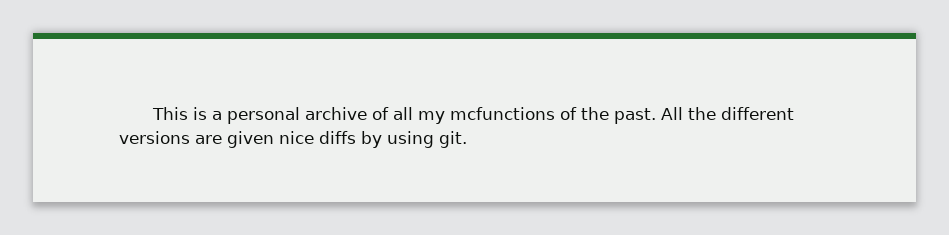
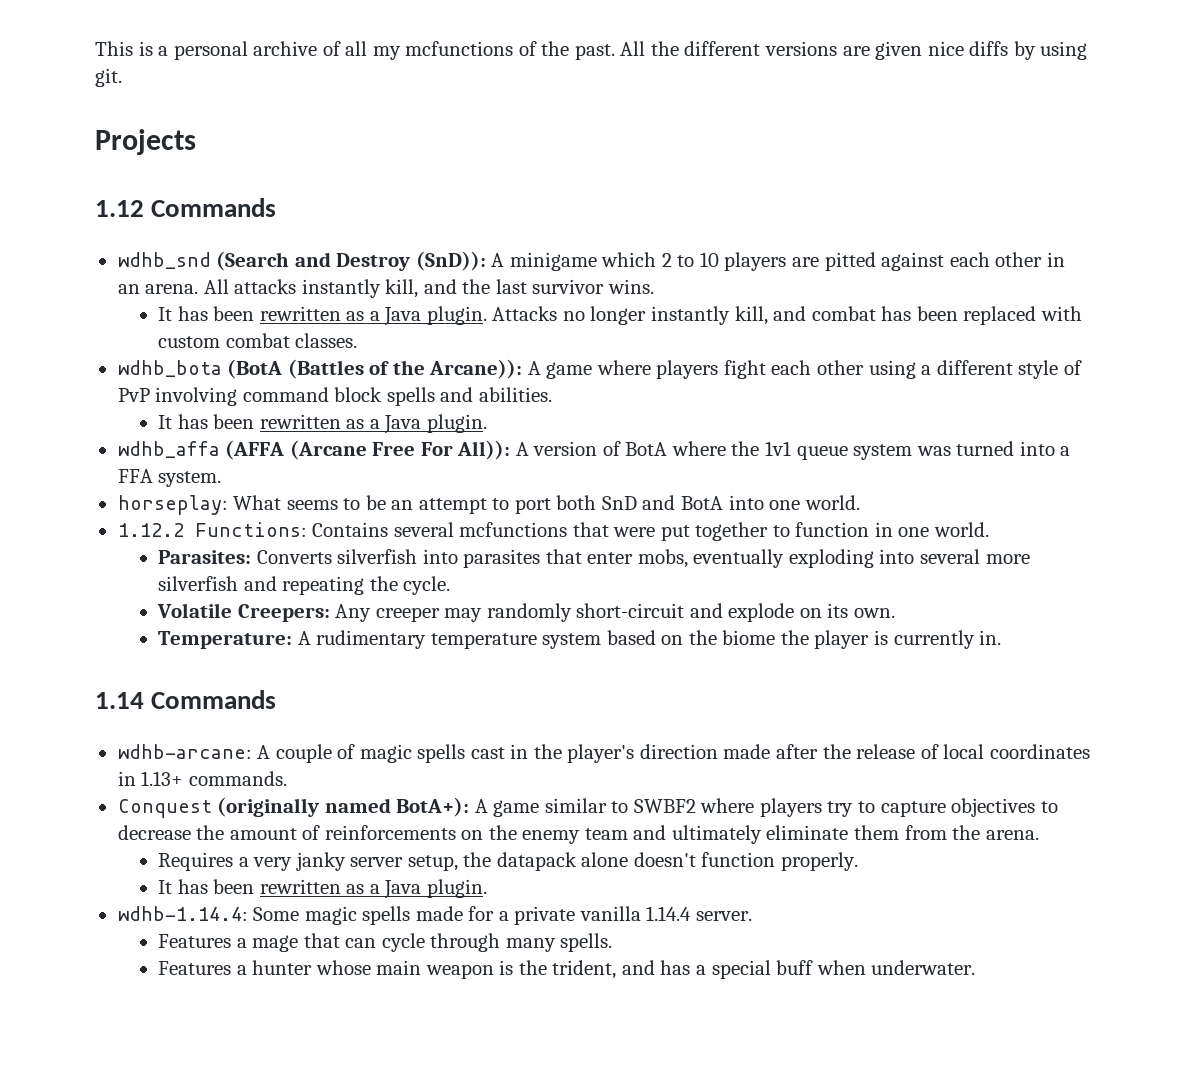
+ Projects
+ 1.12 Commands
+ wdhb_snd (Search and Destroy (SnD)): A minigame which 2 to 10 players are pitted against each other in an arena. All attacks instantly kill, and the last survivor wins.
+ It has been rewritten as a Java plugin. Attacks no longer instantly kill, and combat has been replaced with custom combat classes.
+ wdhb_bota (BotA (Battles of the Arcane)): A game where players fight each other using a different style of PvP involving command block spells and abilities.
+ It has been rewritten as a Java plugin.
+ wdhb_affa (AFFA (Arcane Free For All)): A version of BotA where the 1v1 queue system was turned into a FFA system.
+ horseplay: What seems to be an attempt to port both SnD and BotA into one world.
+ 1.12.2 Functions: Contains several mcfunctions that were put together to function in one world.
+ Parasites: Converts silverfish into parasites that enter mobs, eventually exploding into several more silverfish and repeating the cycle.
+ Volatile Creepers: Any creeper may randomly short-circuit and explode on its own.
+ Temperature: A rudimentary temperature system based on the biome the player is currently in.
+ 1.14 Commands
+ wdhb-arcane: A couple of magic spells cast in the player's direction made after the release of local coordinates in 1.13+ commands.
+ Conquest (originally named BotA+): A game similar to SWBF2 where players try to capture objectives to decrease the amount of reinforcements on the enemy team and ultimately eliminate them from the arena.
+ Requires a very janky server setup, the datapack alone doesn't function properly.
+ It has been rewritten as a Java plugin.
+ wdhb-1.14.4: Some magic spells made for a private vanilla 1.14.4 server.
+ Features a mage that can cycle through many spells.
+ Features a hunter whose main weapon is the trident, and has a special buff when underwater.

